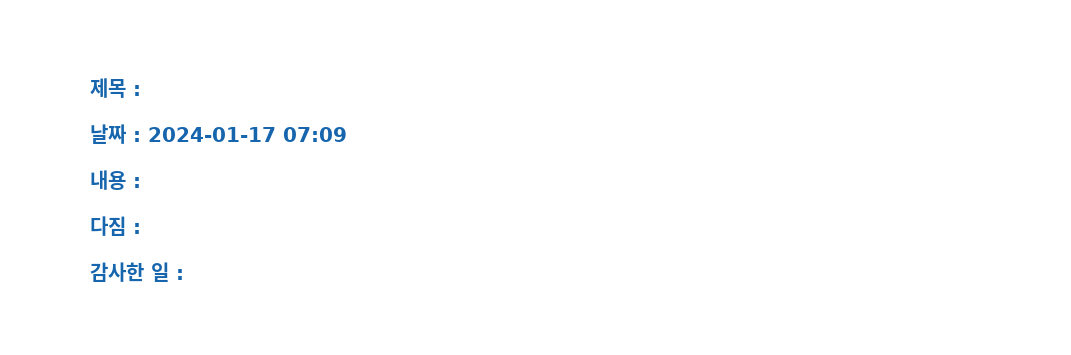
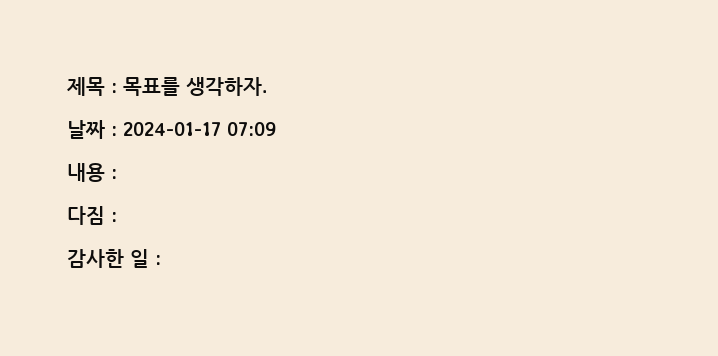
- 제목 :
+ 제목 : 목표를 생각하자.

